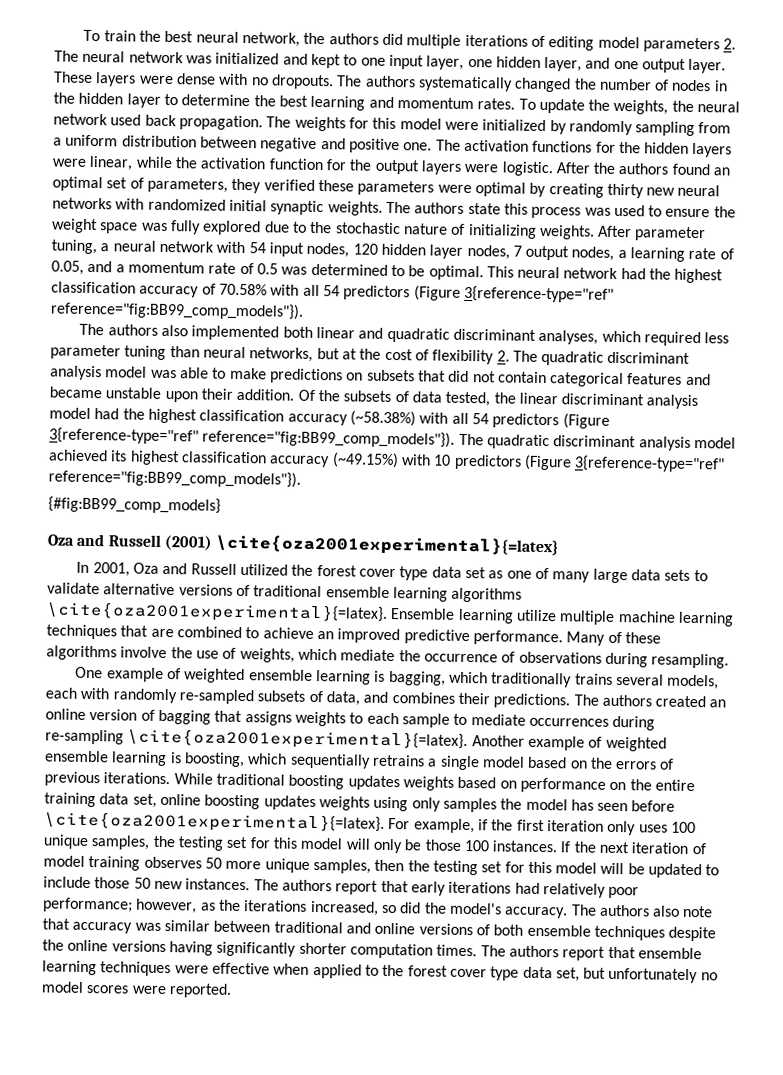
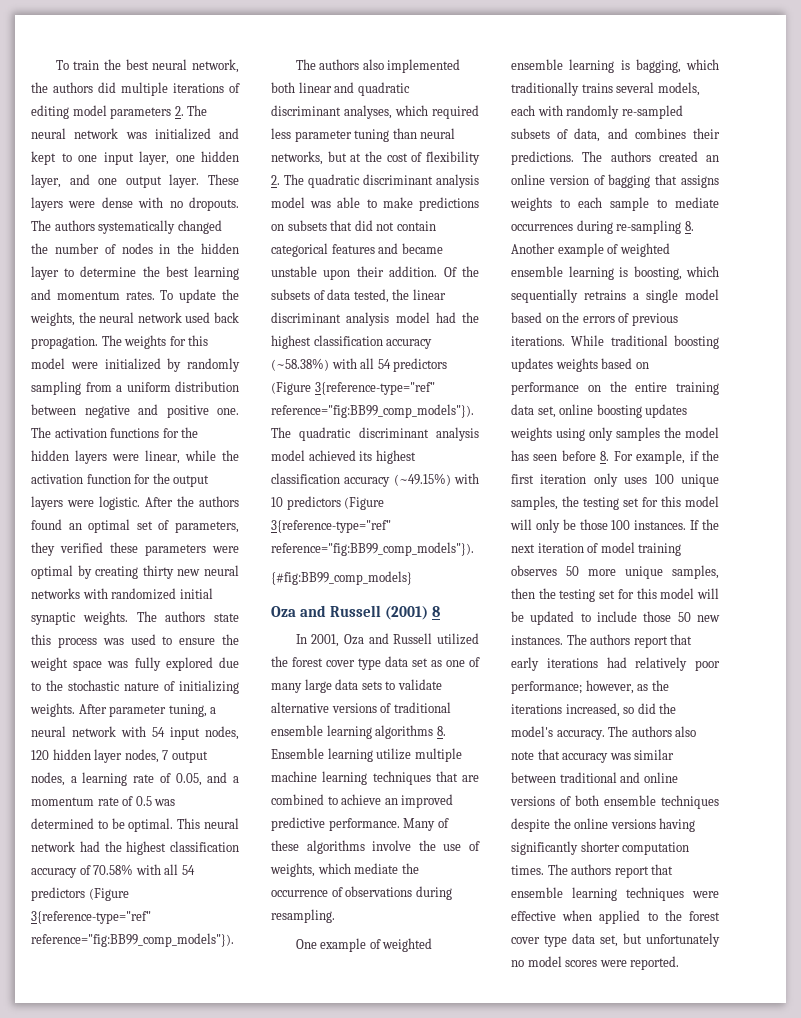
- Oza and Russell (2001) \cite{oza2001experimental}{=latex}
+ Oza and Russell (2001) 8
- In 2001, Oza and Russell utilized the forest cover type data set as one of many large data sets to validate alternative versions of traditional ensemble learning algorithms \cite{oza2001experimental}{=latex}. Ensemble learning utilize multiple machine learning techniques that are combined to achieve an improved predictive performance.
+ In 2001, Oza and Russell utilized the forest cover type data set as one of many large data sets to validate alternative versions of traditional ensemble learning algorithms 8. Ensemble learning utilize multiple machine learning techniques that are combined to achieve an improved predictive performance.
- The authors created an online version of bagging that assigns weights to each sample to mediate occurrences during re-sampling \cite{oza2001experimental}{=latex}. Another example of weighted ensemble learning is boosting, which sequentially retrains a single model based on the errors of previous iterations.
+ The authors created an online version of bagging that assigns weights to each sample to mediate occurrences during re-sampling 8. Another example of weighted ensemble learning is boosting, which sequentially retrains a single model based on the errors of previous iterations.
- While traditional boosting updates weights based on performance on the entire training data set, online boosting updates weights using only samples the model has seen before \cite{oza2001experimental}{=latex}. For example, if the first iteration only uses 100 unique samples, the testing set for this model will only be those 100 instances.
+ While traditional boosting updates weights based on performance on the entire training data set, online boosting updates weights using only samples the model has seen before 8. For example, if the first iteration only uses 100 unique samples, the testing set for this model will only be those 100 instances.

